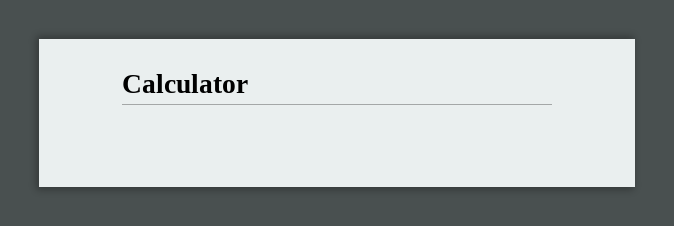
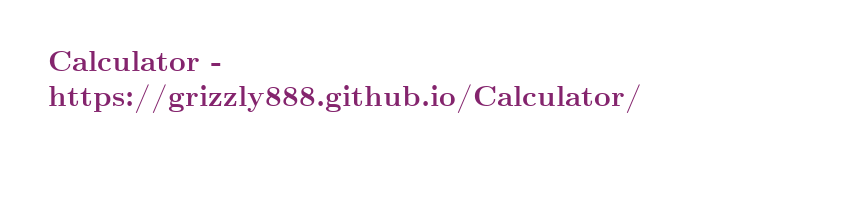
- Calculator
+ Calculator - https://grizzly888.github.io/Calculator/

